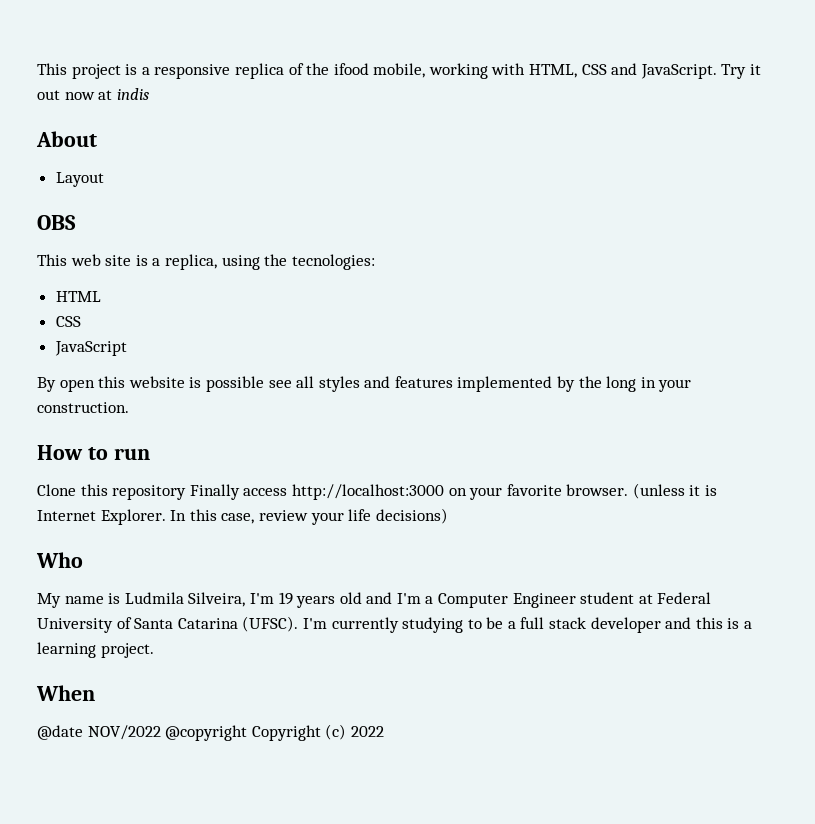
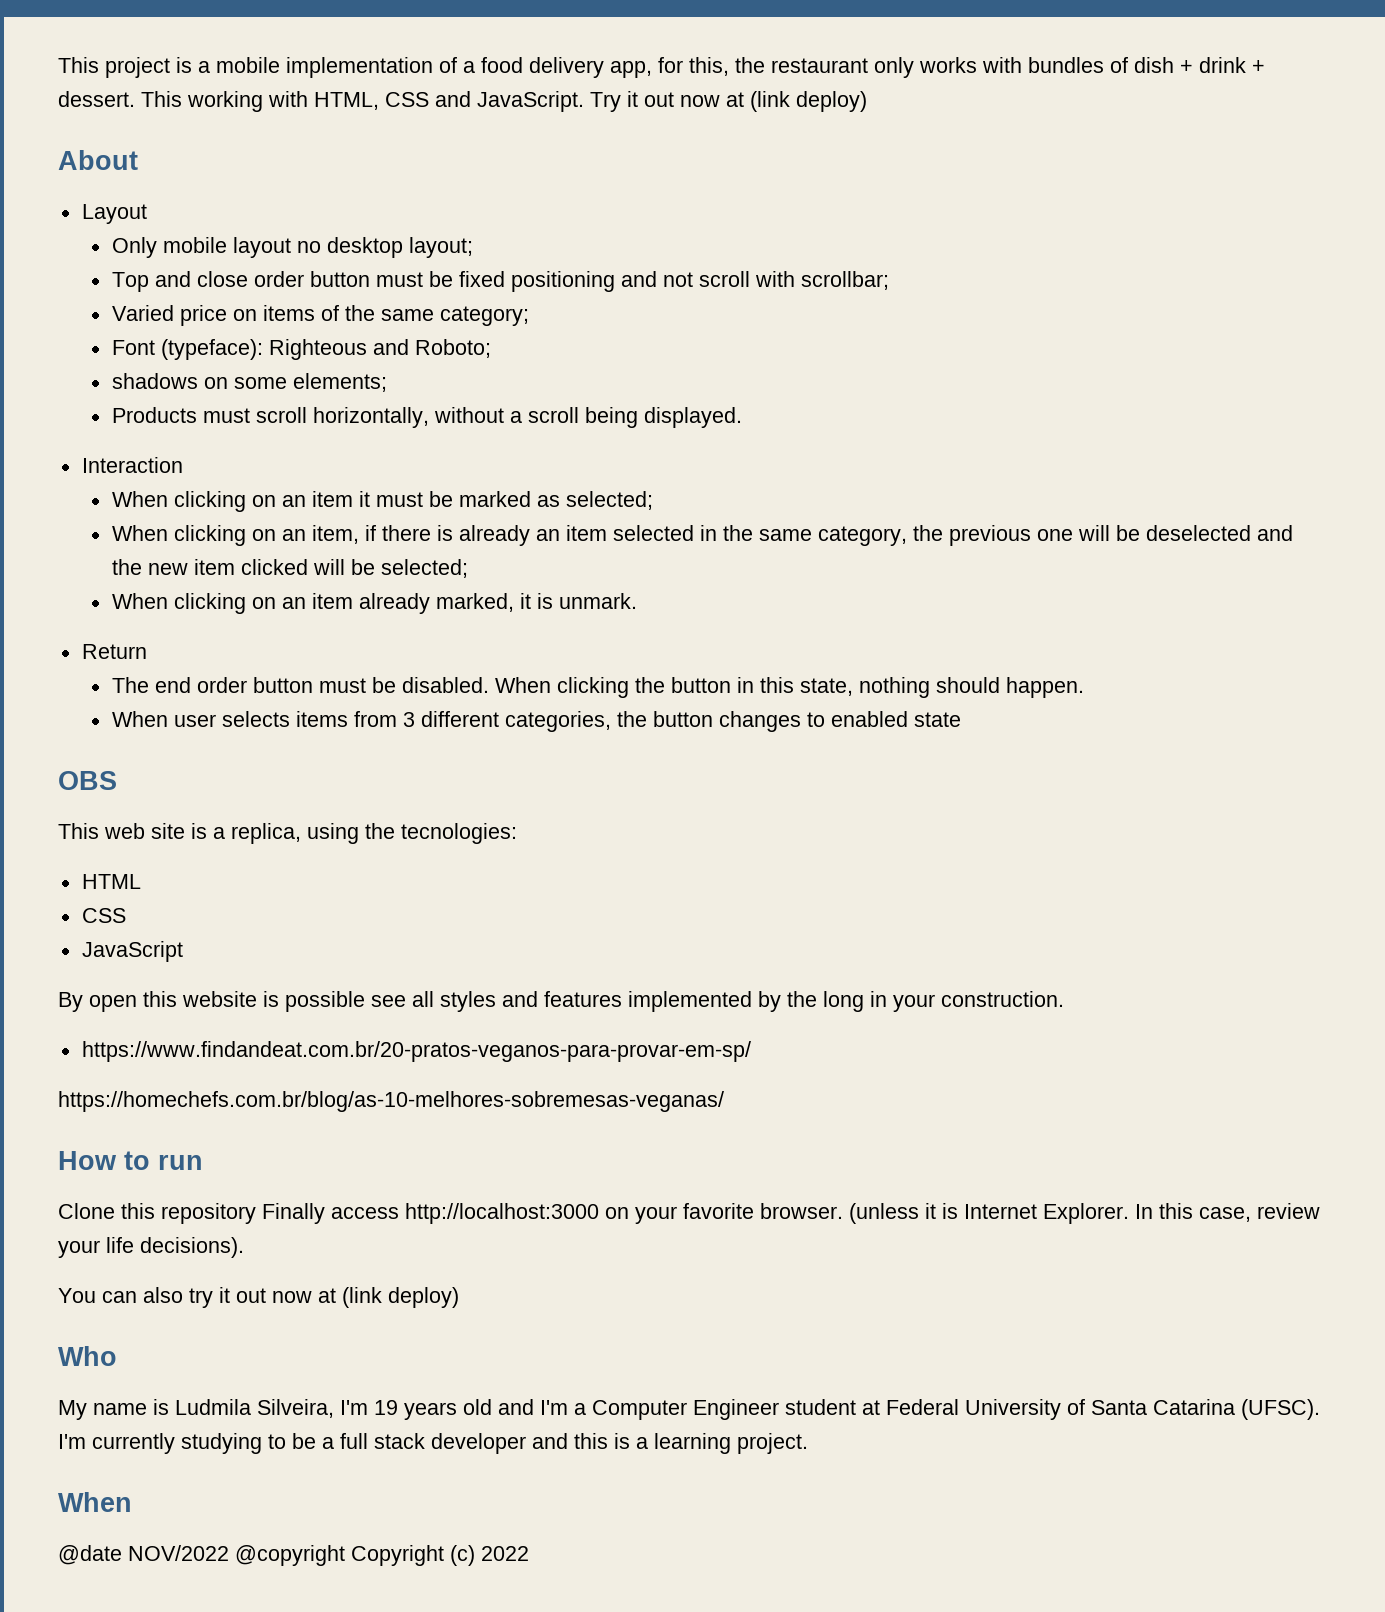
- This project is a responsive replica of the ifood mobile, working with HTML, CSS and JavaScript.
+ This project is a mobile implementation of a food delivery app, for this, the restaurant only works with bundles of dish + drink + dessert. This working with HTML, CSS and JavaScript.
- Try it out now at indis
+ Try it out now at (link deploy)
+ Only mobile layout no desktop layout;
+ Top and close order button must be fixed positioning and not scroll with scrollbar;
+ Varied price on items of the same category;
+ Font (typeface): Righteous and Roboto;
+ shadows on some elements;
+ Products must scroll horizontally, without a scroll being displayed.
+ Interaction
+ When clicking on an item it must be marked as selected;
+ When clicking on an item, if there is already an item selected in the same category, the previous one will be deselected and the new item clicked will be selected;
+ When clicking on an item already marked, it is unmark.
+ Return
+ The end order button must be disabled. When clicking the button in this state, nothing should happen.
+ When user selects items from 3 different categories, the button changes to enabled state
+ https://www.findandeat.com.br/20-pratos-veganos-para-provar-em-sp/
+ https://homechefs.com.br/blog/as-10-melhores-sobremesas-veganas/
- In this case, review your life decisions)
+ In this case, review your life decisions).
+ You can also try it out now at (link deploy)

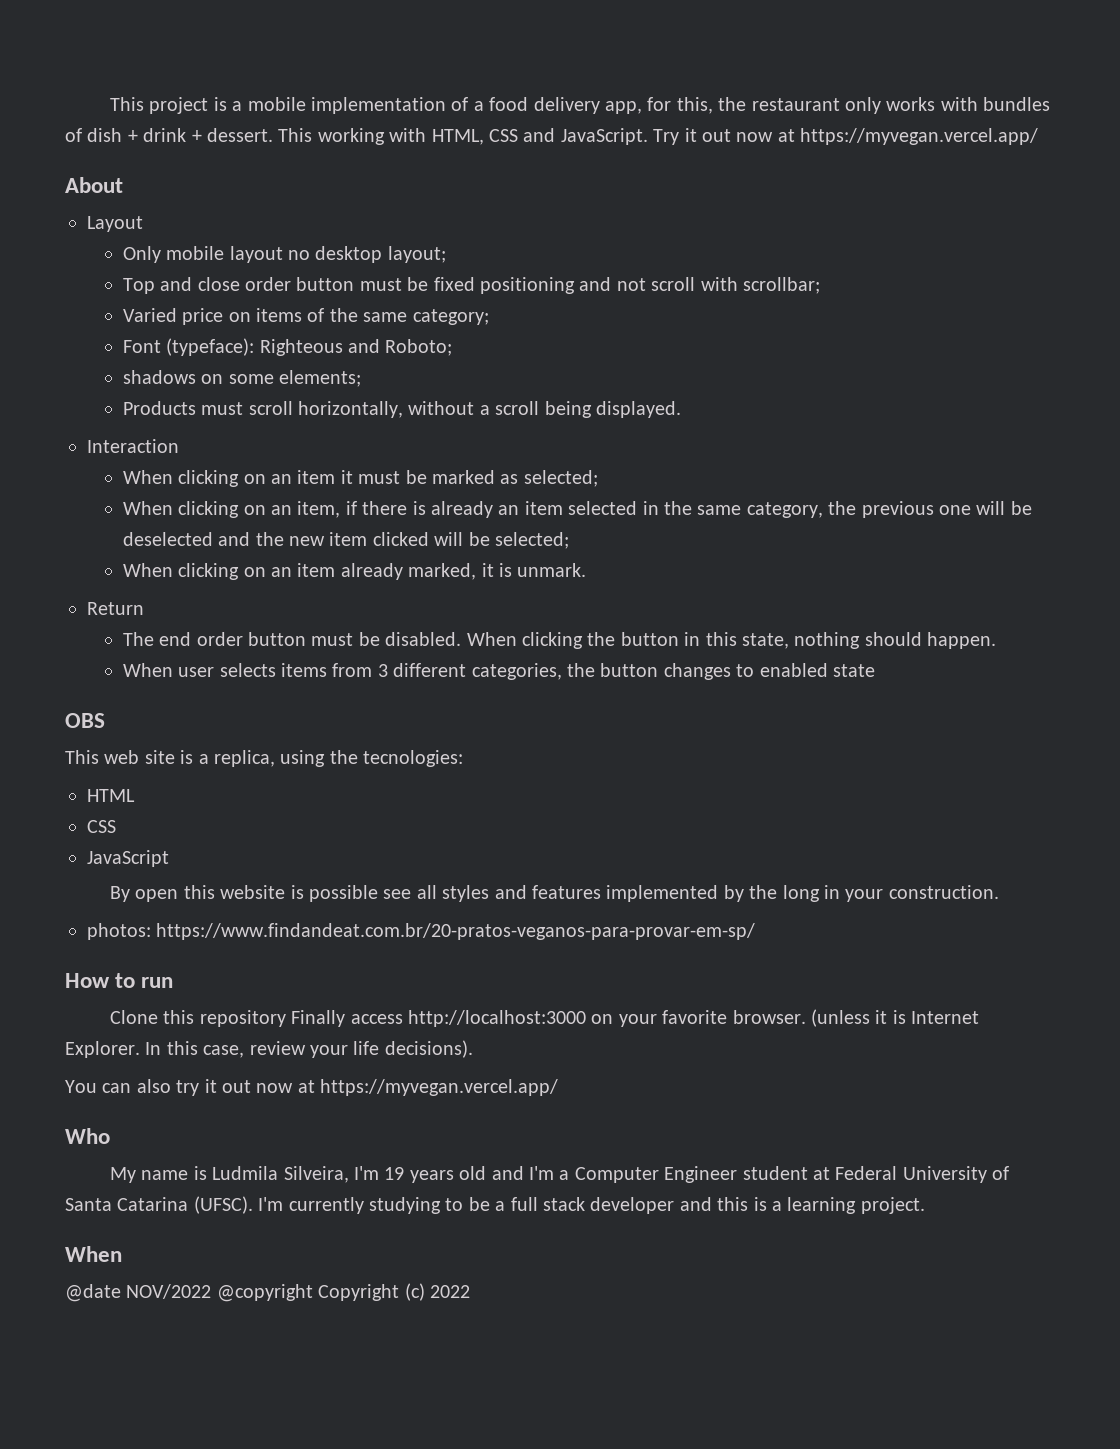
- Try it out now at (link deploy)
+ Try it out now at https://myvegan.vercel.app/
- https://www.findandeat.com.br/20-pratos-veganos-para-provar-em-sp/
+ photos: https://www.findandeat.com.br/20-pratos-veganos-para-provar-em-sp/
- https://homechefs.com.br/blog/as-10-melhores-sobremesas-veganas/
- You can also try it out now at (link deploy)
+ You can also try it out now at https://myvegan.vercel.app/

